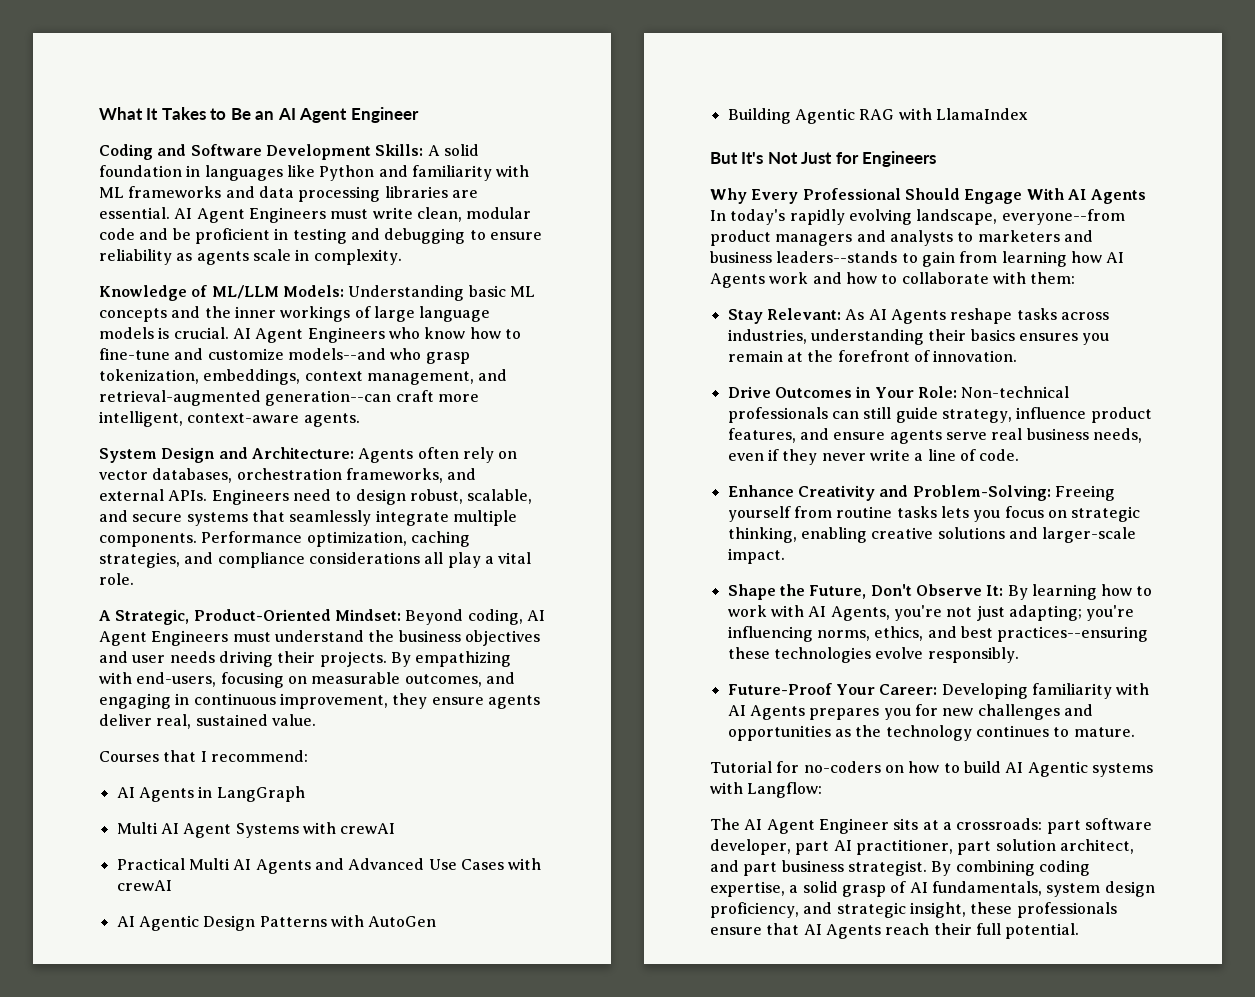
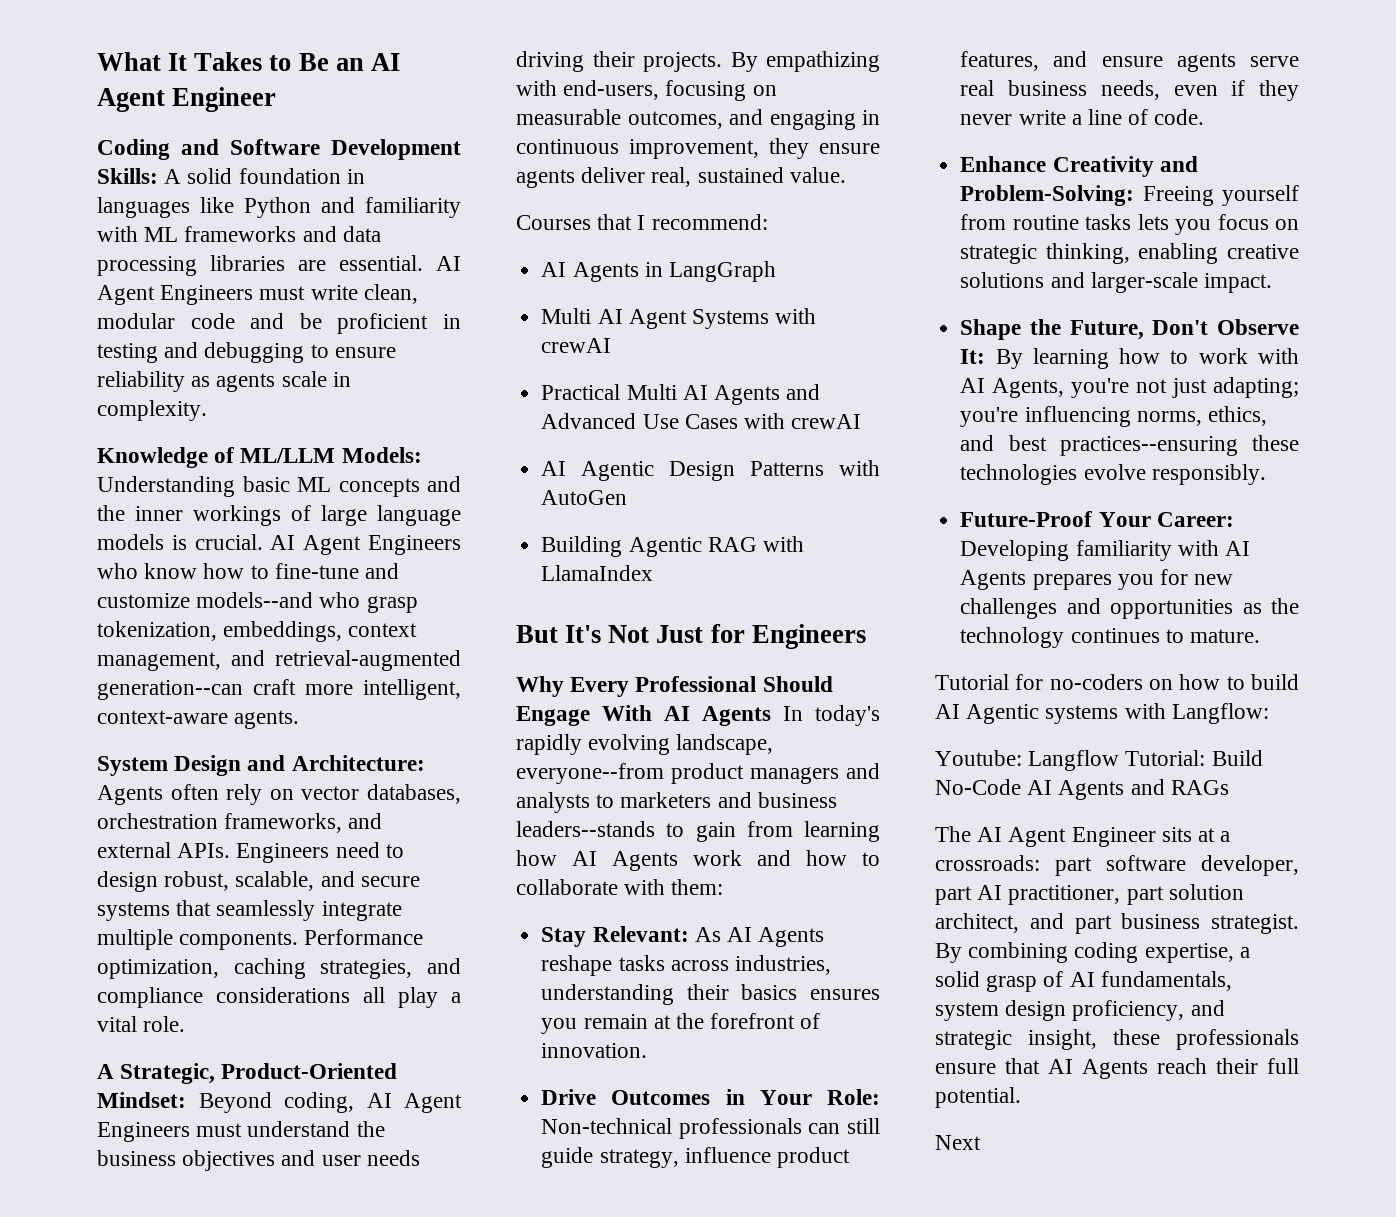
+ Youtube: Langflow Tutorial: Build No-Code AI Agents and RAGs
+ Next

